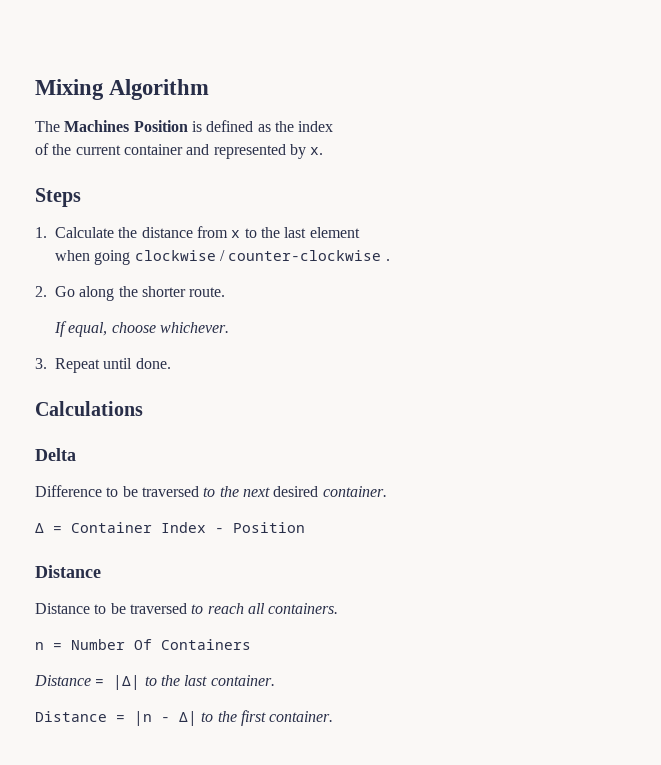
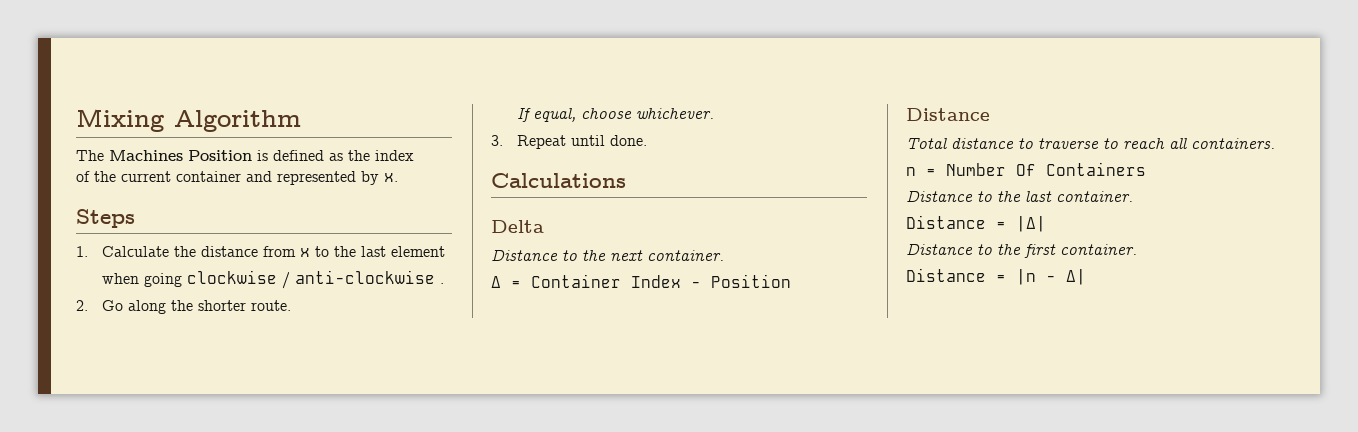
- when going clockwise / counter-clockwise .
+ when going clockwise / anti-clockwise .
- Difference to be traversed to the next desired container.
+ Distance to the next container.
- Distance to be traversed to reach all containers.
+ Total distance to traverse to reach all containers.
- Distance = |Δ| to the last container.
+ Distance to the last container.
- Distance = |n - Δ| to the first container.
+ Distance = |Δ|
+ Distance to the first container.
+ Distance = |n - Δ|

